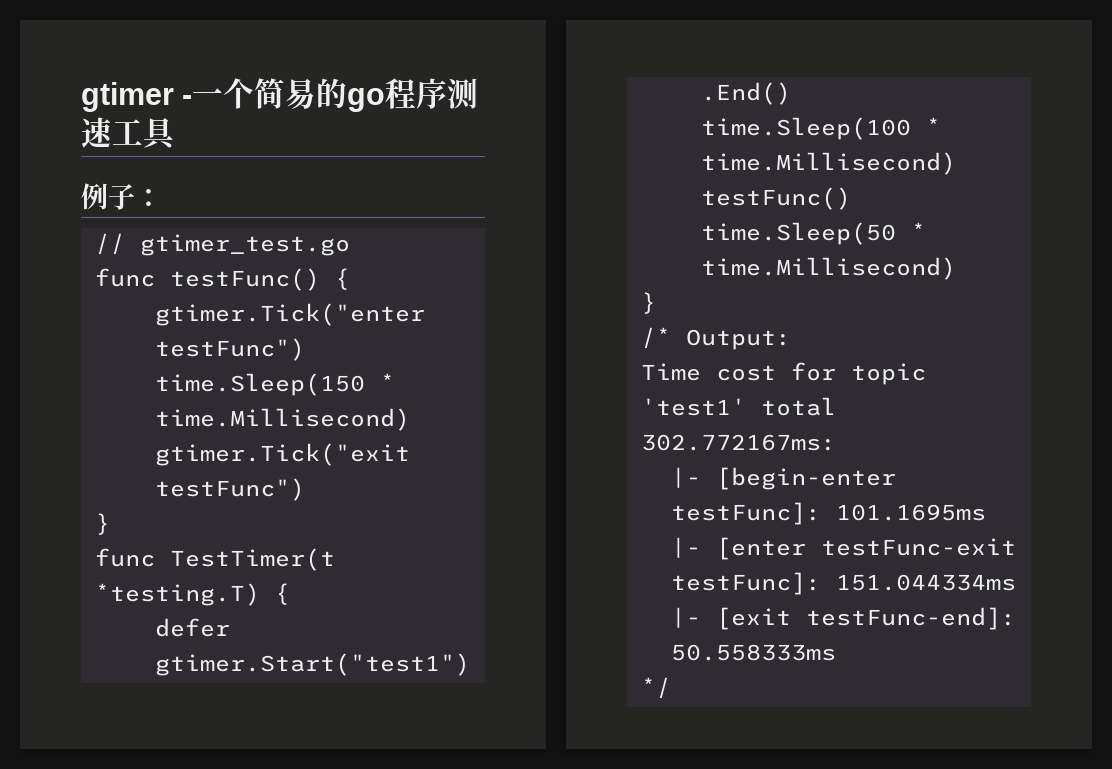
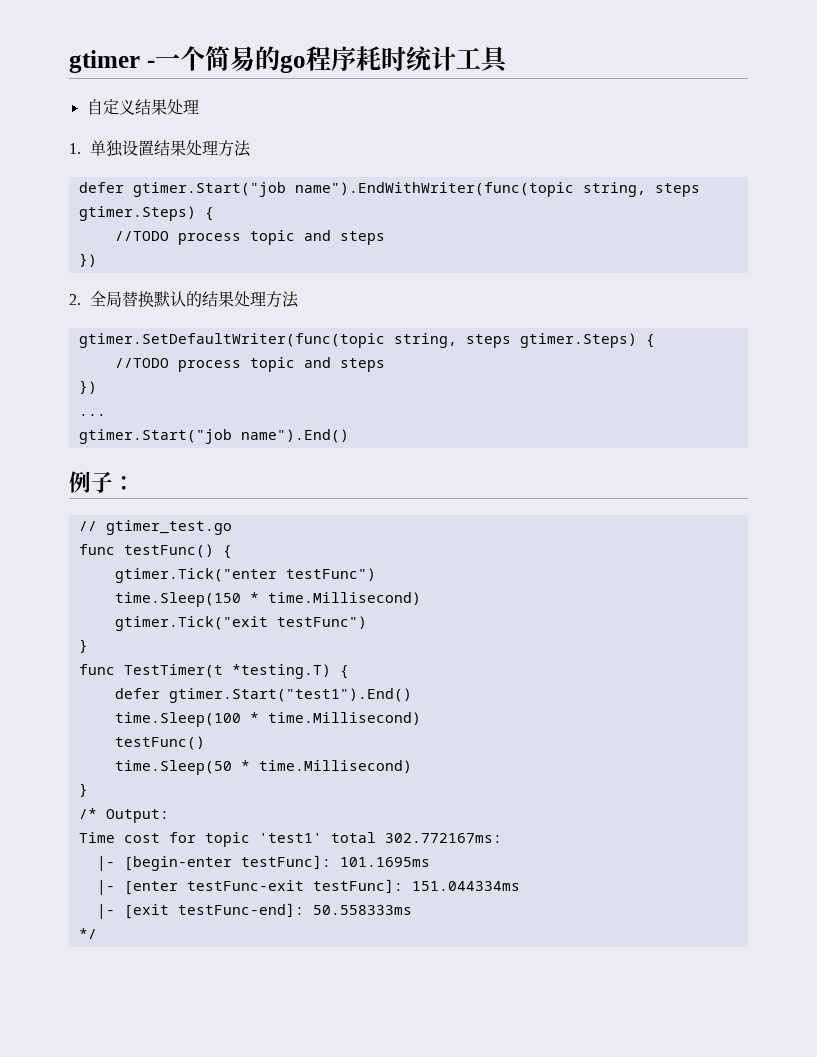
- gtimer -一个简易的go程序测速工具
+ gtimer -一个简易的go程序耗时统计工具
+ 自定义结果处理
+ 1.单独设置结果处理方法
+ defer gtimer.Start("job name").EndWithWriter(func(topic string, steps gtimer.Steps) {
+ //TODO process topic and steps
+ })
+ 2.全局替换默认的结果处理方法
+ gtimer.SetDefaultWriter(func(topic string, steps gtimer.Steps) {
+ //TODO process topic and steps
+ })
+ ...
+ gtimer.Start("job name").End()

